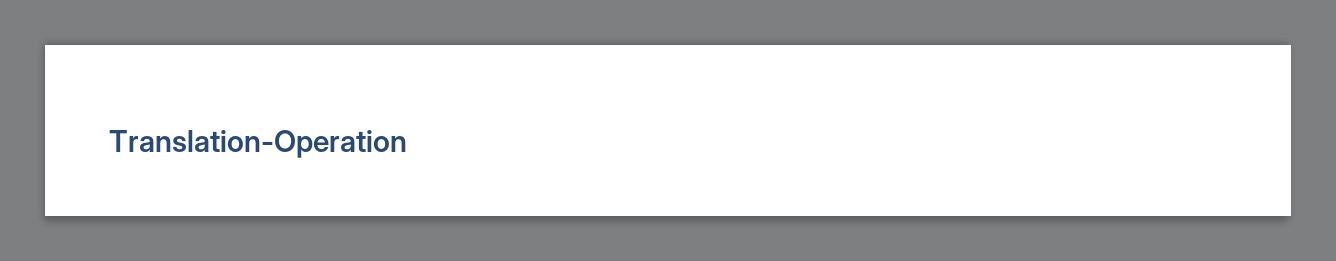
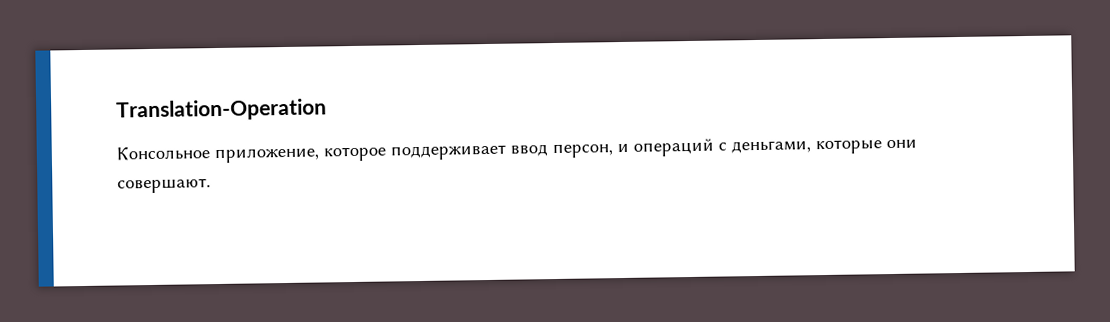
+ Консольное приложение, которое поддерживает ввод персон, и операций с деньгами, которые они совершают.

